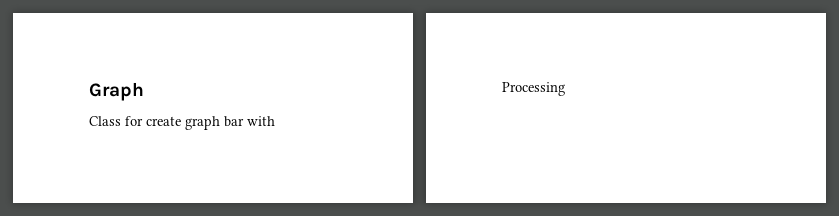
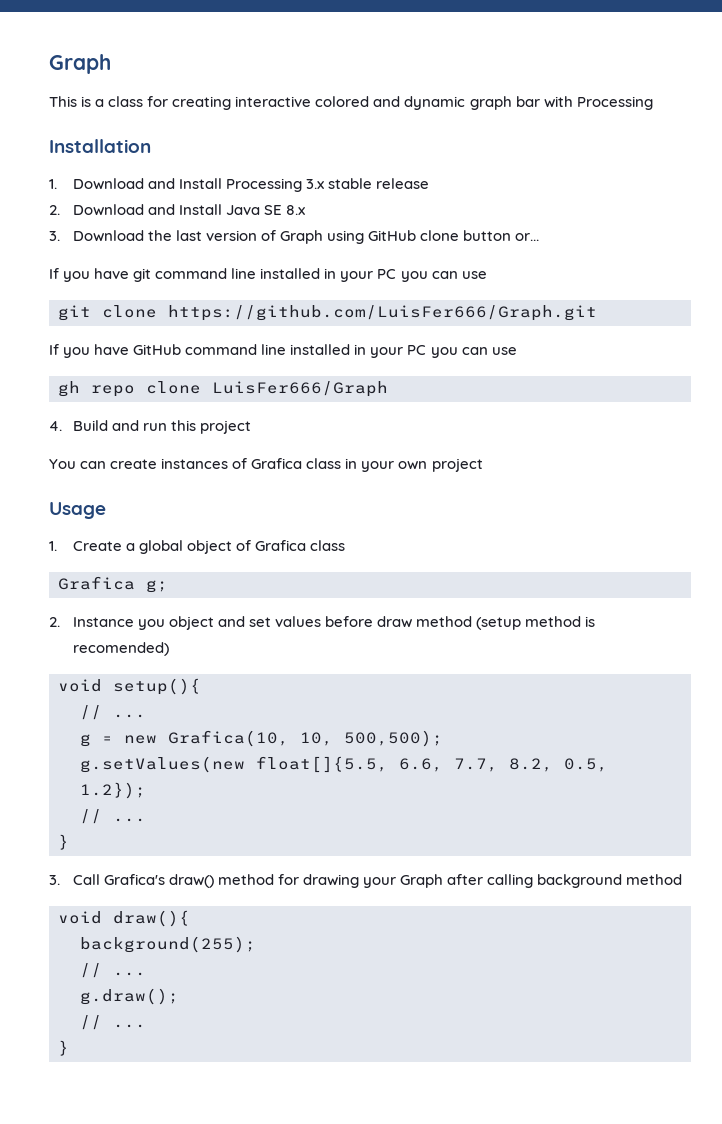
- Class for create graph bar with Processing
+ This is a class for creating interactive colored and dynamic graph bar with Processing
+ Installation
+ 1. Download and Install Processing 3.x stable release
+ 2. Download and Install Java SE 8.x
+ 3. Download the last version of Graph using GitHub clone button or...
+ If you have git command line installed in your PC you can use
+ git clone https://github.com/LuisFer666/Graph.git
+ If you have GitHub command line installed in your PC you can use
+ gh repo clone LuisFer666/Graph
+ 4. Build and run this project
+ You can create instances of Grafica class in your own project
+ Usage
+ 1. Create a global object of Grafica class
+ Grafica g;
+ 2. Instance you object and set values before draw method (setup method is recomended)
+ void setup(){
+ // ...
+ g = new Grafica(10, 10, 500,500);
+ g.setValues(new float[]{5.5, 6.6, 7.7, 8.2, 0.5, 1.2});
+ // ...
+ }
+ 3. Call Grafica's draw() method for drawing your Graph after calling background method
+ void draw(){
+ background(255);
+ // ...
+ g.draw();
+ // ...
+ }

